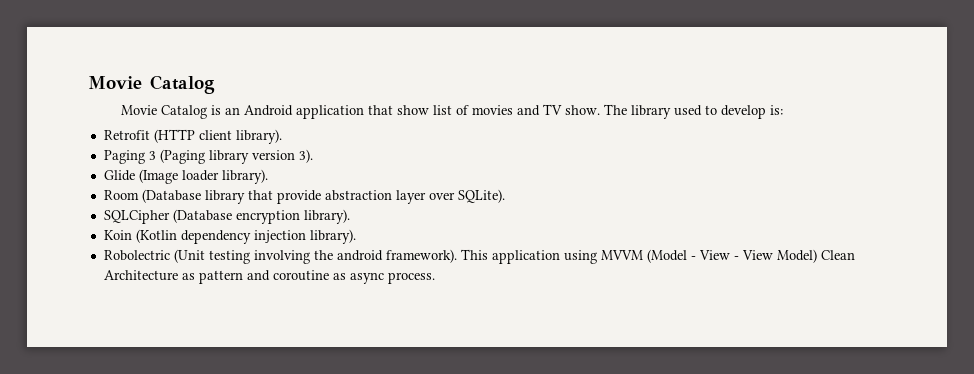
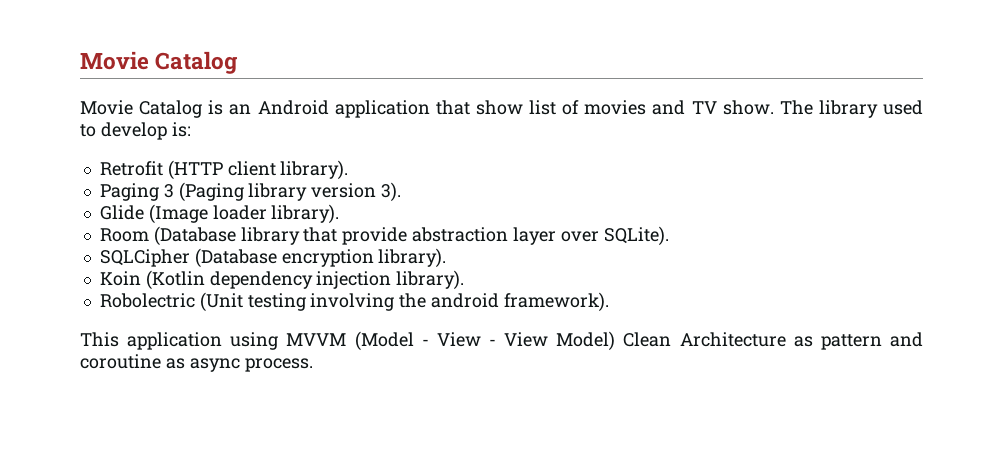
- Robolectric (Unit testing involving the android framework). This application using MVVM (Model - View - View Model) Clean Architecture as pattern and coroutine as async process.
+ Robolectric (Unit testing involving the android framework).
+ This application using MVVM (Model - View - View Model) Clean Architecture as pattern and coroutine as async process.

